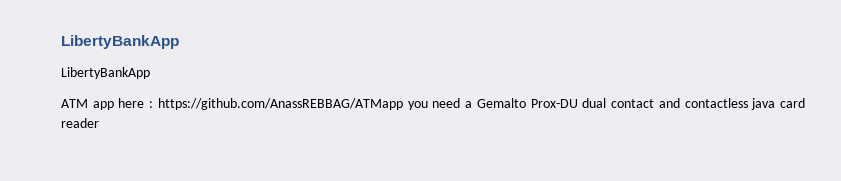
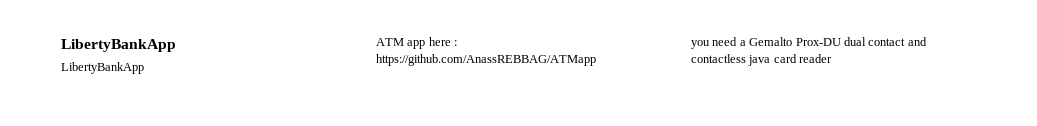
- ATM app here : https://github.com/AnassREBBAG/ATMapp you need a Gemalto Prox-DU dual contact and contactless java card reader
+ ATM app here : https://github.com/AnassREBBAG/ATMapp
+ you need a Gemalto Prox-DU dual contact and contactless java card reader

